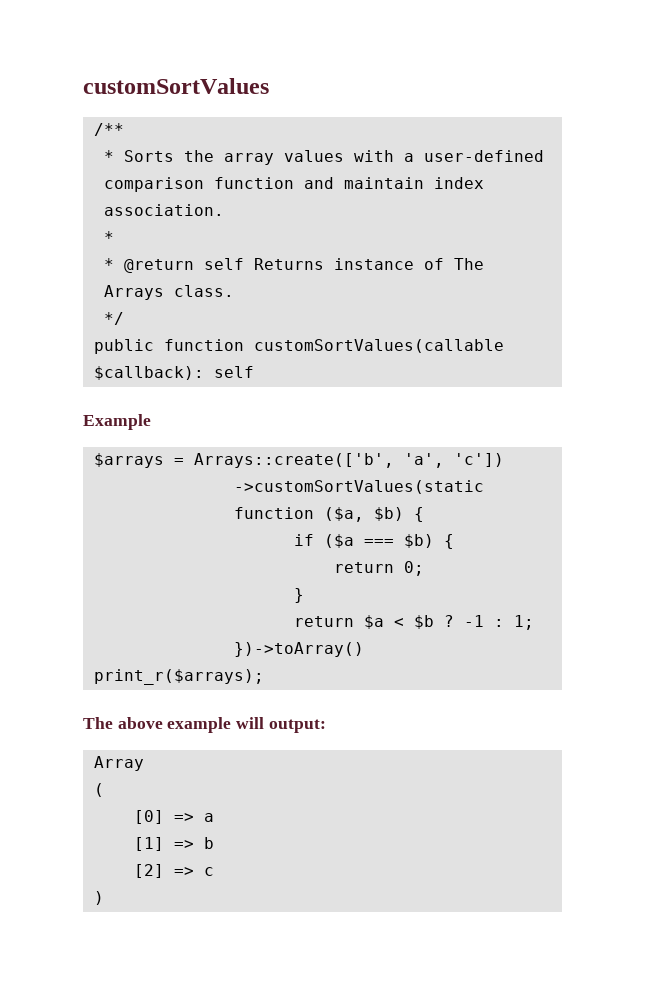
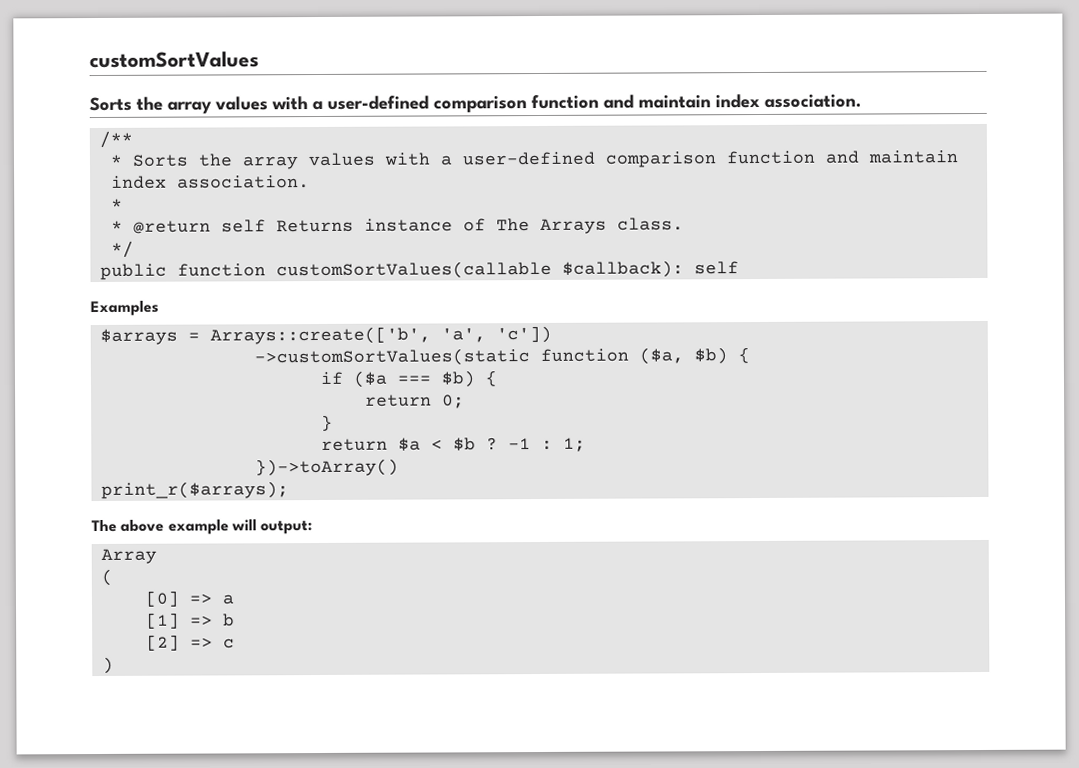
  customSortValues
+ Sorts the array values with a user-defined comparison function and maintain index association.
- Example
+ Examples

